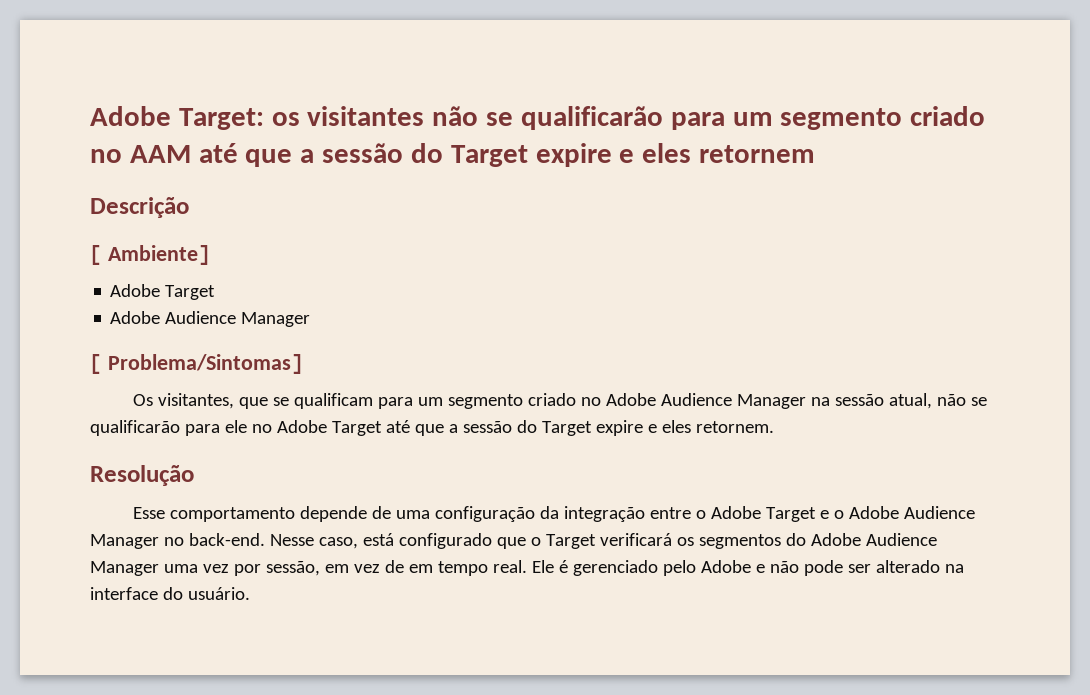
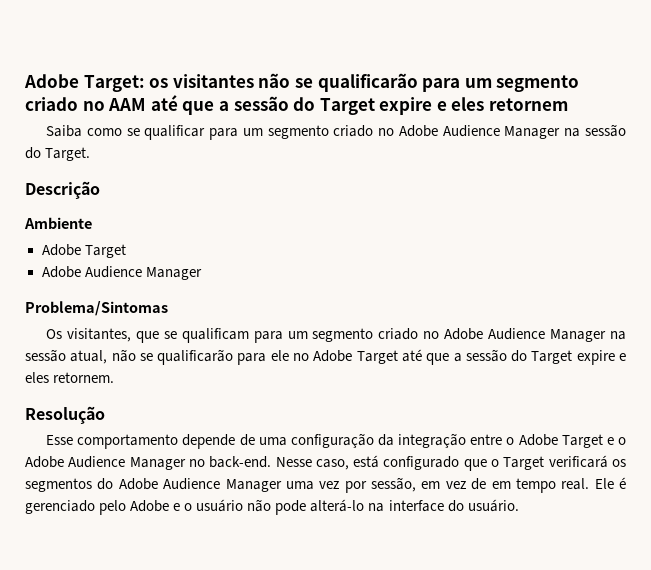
+ Saiba como se qualificar para um segmento criado no Adobe Audience Manager na sessão do Target.
- [ Ambiente]
+ Ambiente
- [ Problema/Sintomas]
+ Problema/Sintomas
- Ele é gerenciado pelo Adobe e não pode ser alterado na interface do usuário.
+ Ele é gerenciado pelo Adobe e o usuário não pode alterá-lo na interface do usuário.

